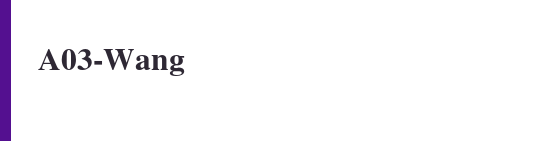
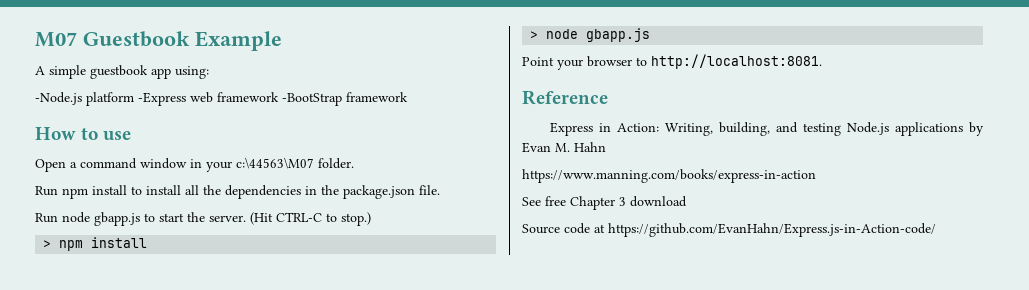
- A03-Wang
+ M07 Guestbook Example
+ A simple guestbook app using:
+ -Node.js platform -Express web framework -BootStrap framework
+ How to use
+ Open a command window in your c:\44563\M07 folder.
+ Run npm install to install all the dependencies in the package.json file.
+ Run node gbapp.js to start the server. (Hit CTRL-C to stop.)
+ > npm install
+ > node gbapp.js
+ Point your browser to http://localhost:8081.
+ Reference
+ Express in Action: Writing, building, and testing Node.js applications by Evan M. Hahn
+ https://www.manning.com/books/express-in-action
+ See free Chapter 3 download
+ Source code at https://github.com/EvanHahn/Express.js-in-Action-code/

